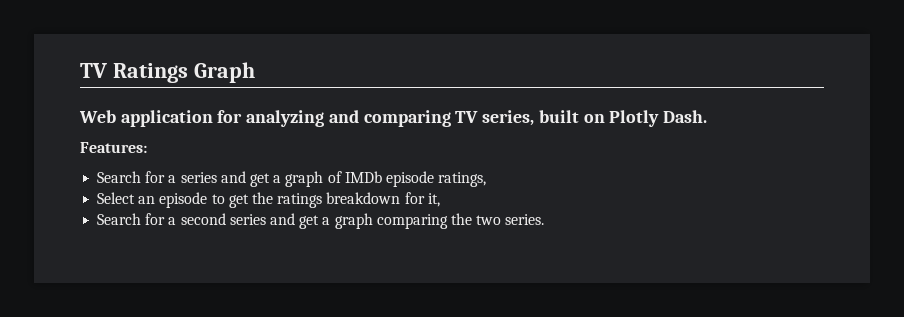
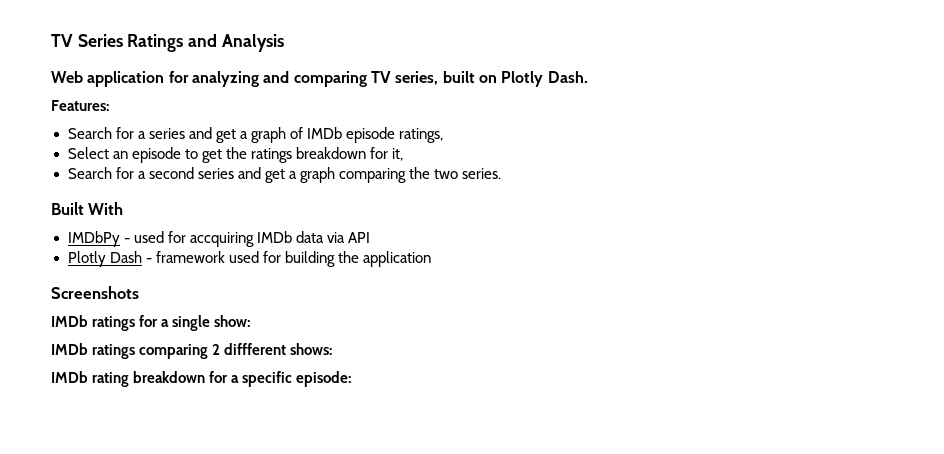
- TV Ratings Graph
+ TV Series Ratings and Analysis
+ Built With
+ IMDbPy - used for accquiring IMDb data via API
+ Plotly Dash - framework used for building the application
+ Screenshots
+ IMDb ratings for a single show:
+ IMDb ratings comparing 2 diffferent shows:
+ IMDb rating breakdown for a specific episode:

